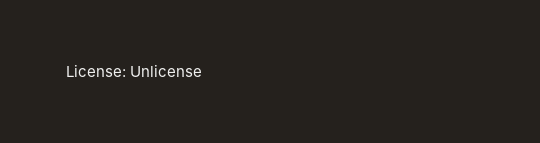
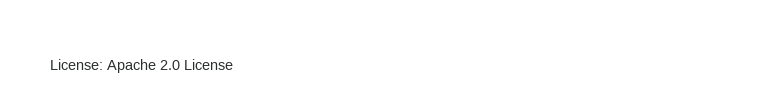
- License: Unlicense
+ License: Apache 2.0 License

